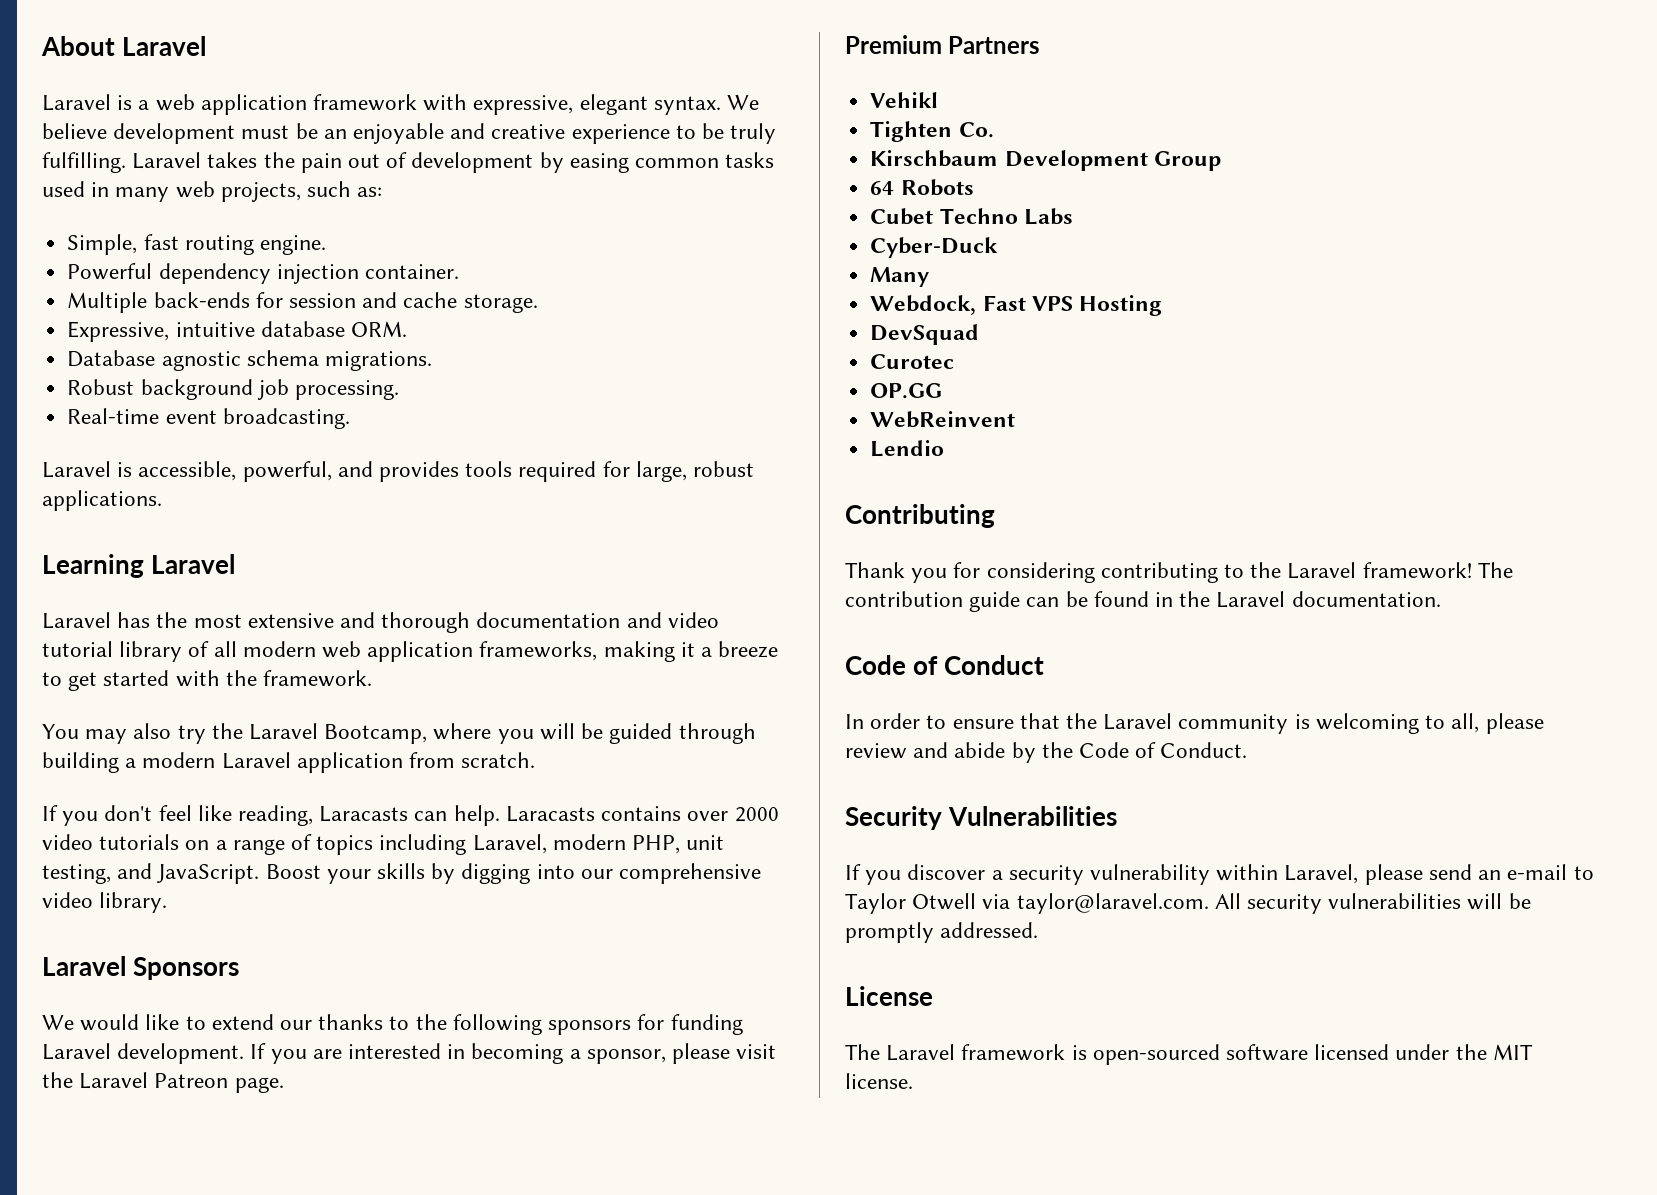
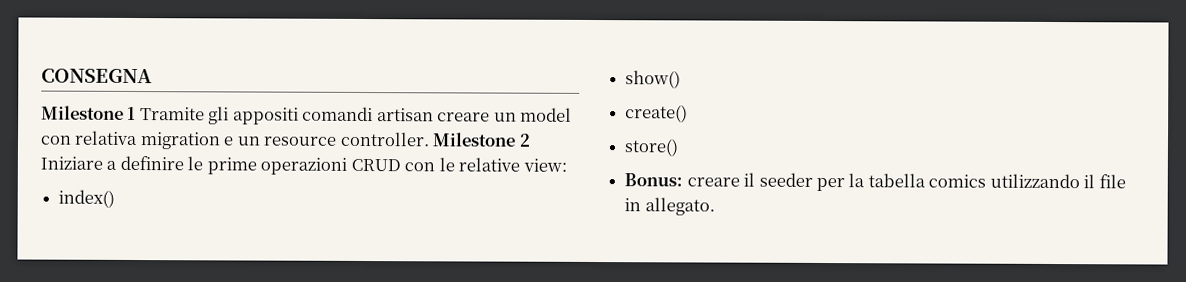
- About Laravel
- Laravel is a web application framework with expressive, elegant syntax. We believe development must be an enjoyable and creative experience to be truly fulfilling. Laravel takes the pain out of development by easing common tasks used in many web projects, such as:
- Simple, fast routing engine.
- Powerful dependency injection container.
- Multiple back-ends for session and cache storage.
- Expressive, intuitive database ORM.
- Database agnostic schema migrations.
- Robust background job processing.
- Real-time event broadcasting.
- Laravel is accessible, powerful, and provides tools required for large, robust applications.
- Learning Laravel
- Laravel has the most extensive and thorough documentation and video tutorial library of all modern web application frameworks, making it a breeze to get started with the framework.
- You may also try the Laravel Bootcamp, where you will be guided through building a modern Laravel application from scratch.
- If you don't feel like reading, Laracasts can help. Laracasts contains over 2000 video tutorials on a range of topics including Laravel, modern PHP, unit testing, and JavaScript. Boost your skills by digging into our comprehensive video library.
- Laravel Sponsors
- We would like to extend our thanks to the following sponsors for funding Laravel development. If you are interested in becoming a sponsor, please visit the Laravel Patreon page.
- Premium Partners
- Vehikl
- Tighten Co.
- Kirschbaum Development Group
- 64 Robots
- Cubet Techno Labs
- Cyber-Duck
- Many
- Webdock, Fast VPS Hosting
- DevSquad
- Curotec
- OP.GG
- WebReinvent
- Lendio
- Contributing
- Thank you for considering contributing to the Laravel framework! The contribution guide can be found in the Laravel documentation.
- Code of Conduct
- In order to ensure that the Laravel community is welcoming to all, please review and abide by the Code of Conduct.
- Security Vulnerabilities
- If you discover a security vulnerability within Laravel, please send an e-mail to Taylor Otwell via taylor@laravel.com. All security vulnerabilities will be promptly addressed.
- License
- The Laravel framework is open-sourced software licensed under the MIT license.
+ CONSEGNA
+ Milestone 1 Tramite gli appositi comandi artisan creare un model con relativa migration e un resource controller. Milestone 2 Iniziare a definire le prime operazioni CRUD con le relative view:
+ index()
+ show()
+ create()
+ store()
+ Bonus: creare il seeder per la tabella comics utilizzando il file in allegato.

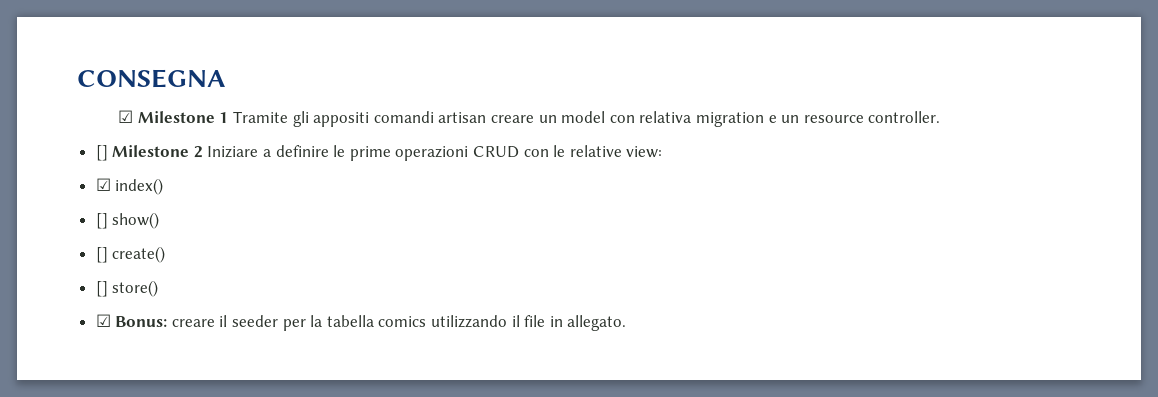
- Milestone 1 Tramite gli appositi comandi artisan creare un model con relativa migration e un resource controller. Milestone 2 Iniziare a definire le prime operazioni CRUD con le relative view:
+ ☑ Milestone 1 Tramite gli appositi comandi artisan creare un model con relativa migration e un resource controller.
+ [] Milestone 2 Iniziare a definire le prime operazioni CRUD con le relative view:
- index()
+ ☑ index()
- show()
+ [] show()
- create()
+ [] create()
- store()
+ [] store()
- Bonus: creare il seeder per la tabella comics utilizzando il file in allegato.
+ ☑ Bonus: creare il seeder per la tabella comics utilizzando il file in allegato.

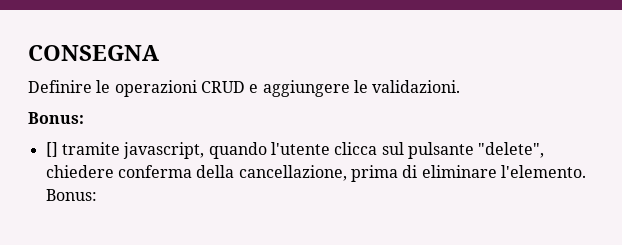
- ☑ Milestone 1 Tramite gli appositi comandi artisan creare un model con relativa migration e un resource controller.
- [] Milestone 2 Iniziare a definire le prime operazioni CRUD con le relative view:
- ☑ index()
- [] show()
- [] create()
- [] store()
- ☑ Bonus: creare il seeder per la tabella comics utilizzando il file in allegato.
+ Definire le operazioni CRUD e aggiungere le validazioni.
+ Bonus:
+ [] tramite javascript, quando l'utente clicca sul pulsante "delete", chiedere conferma della cancellazione, prima di eliminare l'elemento. Bonus:

